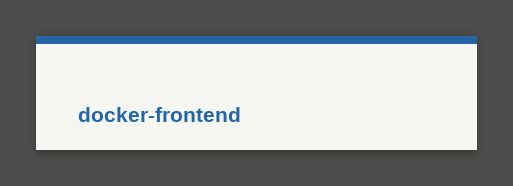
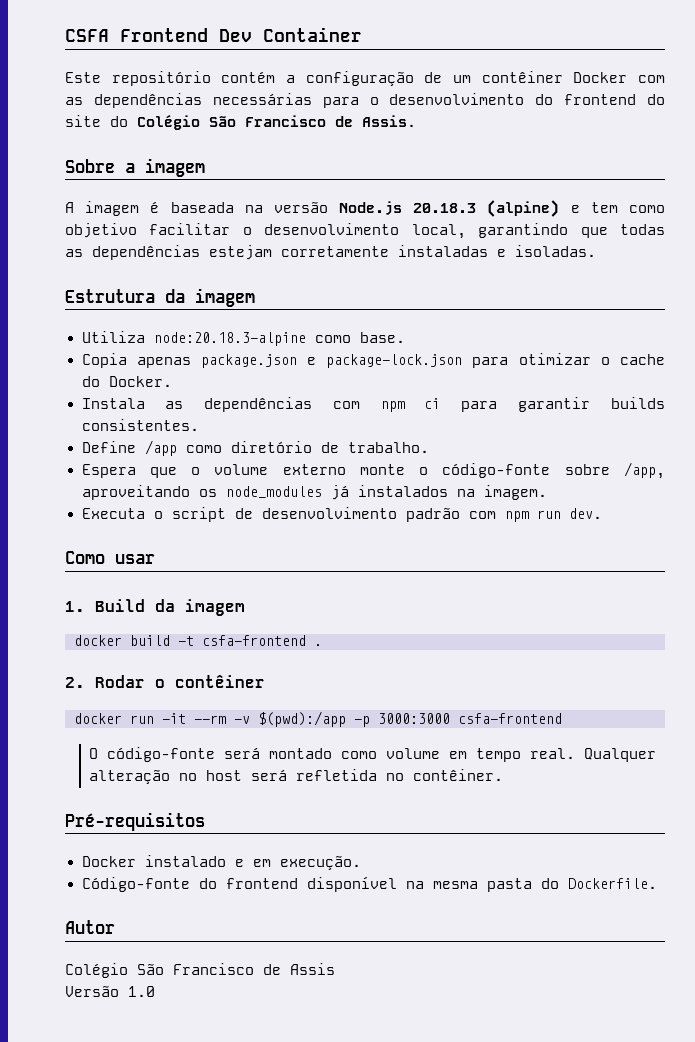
- docker-frontend
+ CSFA Frontend Dev Container
+ Este repositório contém a configuração de um contêiner Docker com as dependências necessárias para o desenvolvimento do frontend do site do Colégio São Francisco de Assis.
+ Sobre a imagem
+ A imagem é baseada na versão Node.js 20.18.3 (alpine) e tem como objetivo facilitar o desenvolvimento local, garantindo que todas as dependências estejam corretamente instaladas e isoladas.
+ Estrutura da imagem
+ Utiliza node:20.18.3-alpine como base.
+ Copia apenas package.json e package-lock.json para otimizar o cache do Docker.
+ Instala as dependências com npm ci para garantir builds consistentes.
+ Define /app como diretório de trabalho.
+ Espera que o volume externo monte o código-fonte sobre /app, aproveitando os node_modules já instalados na imagem.
+ Executa o script de desenvolvimento padrão com npm run dev.
+ Como usar
+ 1. Build da imagem
+ docker build -t csfa-frontend .
+ 2. Rodar o contêiner
+ docker run -it --rm -v $(pwd):/app -p 3000:3000 csfa-frontend
+ O código-fonte será montado como volume em tempo real. Qualquer alteração no host será refletida no contêiner.
+ Pré-requisitos
+ Docker instalado e em execução.
+ Código-fonte do frontend disponível na mesma pasta do Dockerfile.
+ Autor
+ Colégio São Francisco de Assis
+ Versão 1.0

